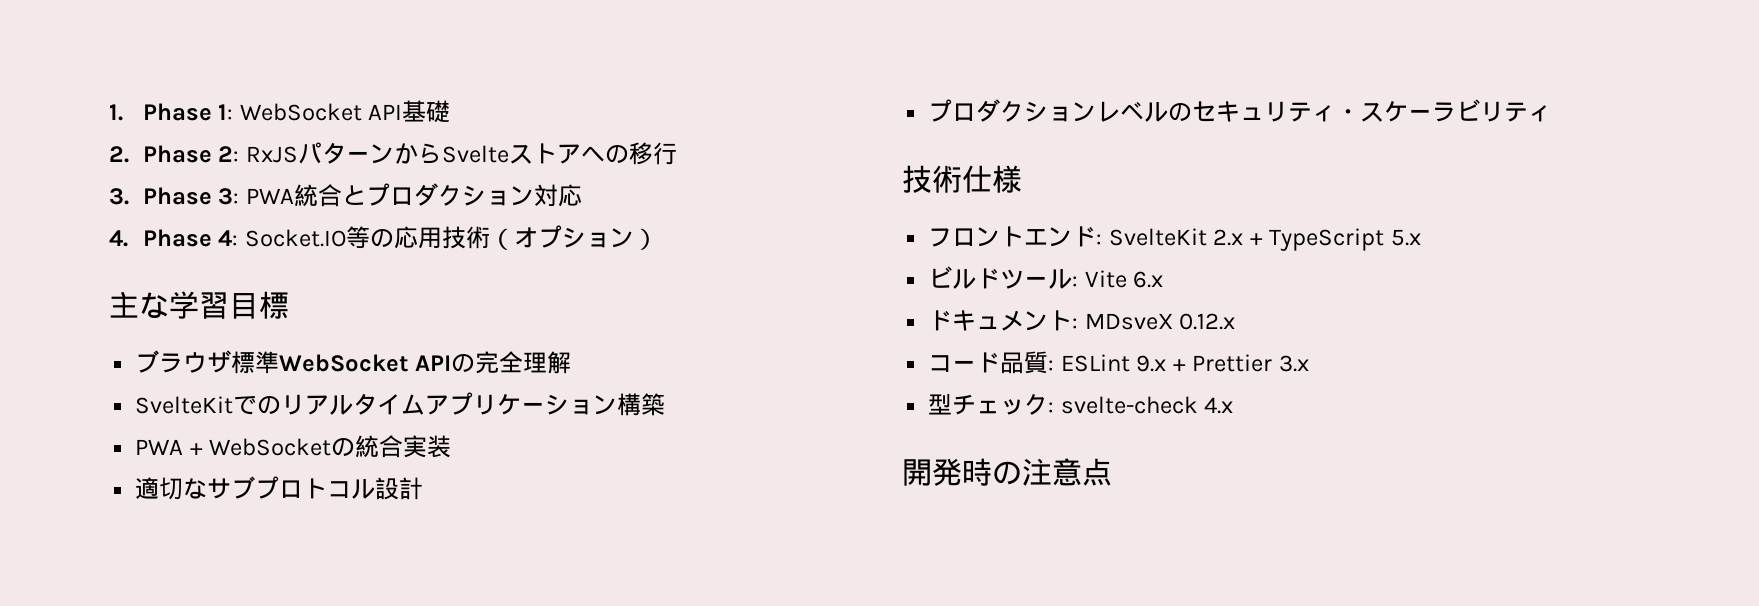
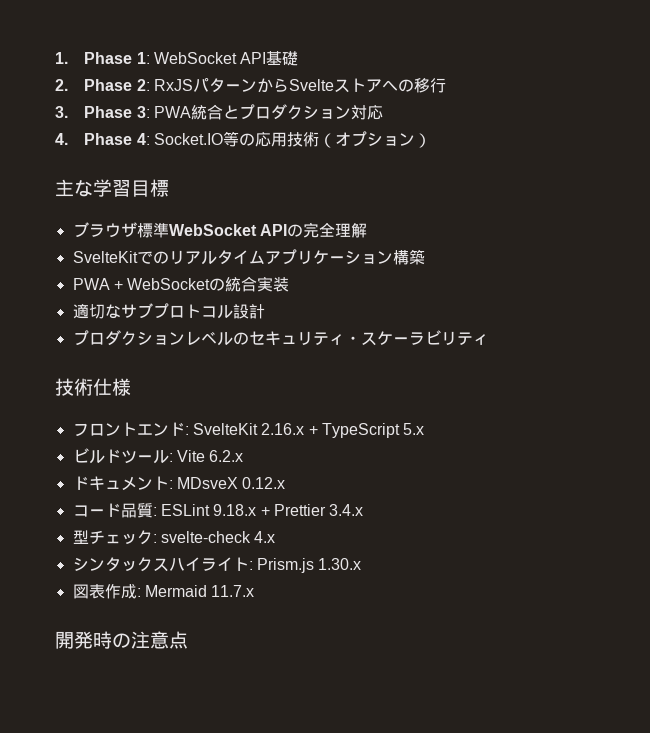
- フロントエンド: SvelteKit 2.x + TypeScript 5.x
+ フロントエンド: SvelteKit 2.16.x + TypeScript 5.x
- ビルドツール: Vite 6.x
+ ビルドツール: Vite 6.2.x
- コード品質: ESLint 9.x + Prettier 3.x
+ コード品質: ESLint 9.18.x + Prettier 3.4.x
+ シンタックスハイライト: Prism.js 1.30.x
+ 図表作成: Mermaid 11.7.x

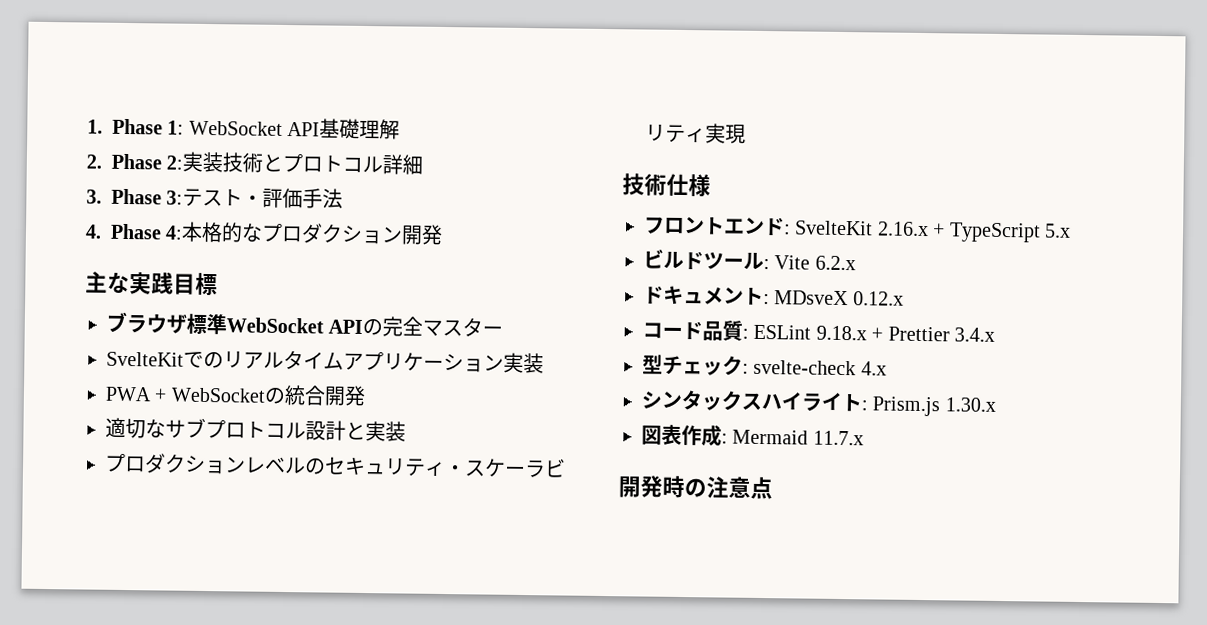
- 1. Phase 1: WebSocket API基礎
+ 1. Phase 1: WebSocket API基礎理解
- 2. Phase 2: RxJSパターンからSvelteストアへの移行
- 3. Phase 3: PWA統合とプロダクション対応
- 4. Phase 4: Socket.IO等の応用技術（オプション）
+ 2. Phase 2:実装技術とプロトコル詳細
+ 3. Phase 3:テスト・評価手法
+ 4. Phase 4:本格的なプロダクション開発
- 主な学習目標
+ 主な実践目標
- ブラウザ標準WebSocket APIの完全理解
+ ブラウザ標準WebSocket APIの完全マスター
- SvelteKitでのリアルタイムアプリケーション構築
+ SvelteKitでのリアルタイムアプリケーション実装
- PWA + WebSocketの統合実装
+ PWA + WebSocketの統合開発
- 適切なサブプロトコル設計
+ 適切なサブプロトコル設計と実装
- プロダクションレベルのセキュリティ・スケーラビリティ
+ プロダクションレベルのセキュリティ・スケーラビリティ実現

